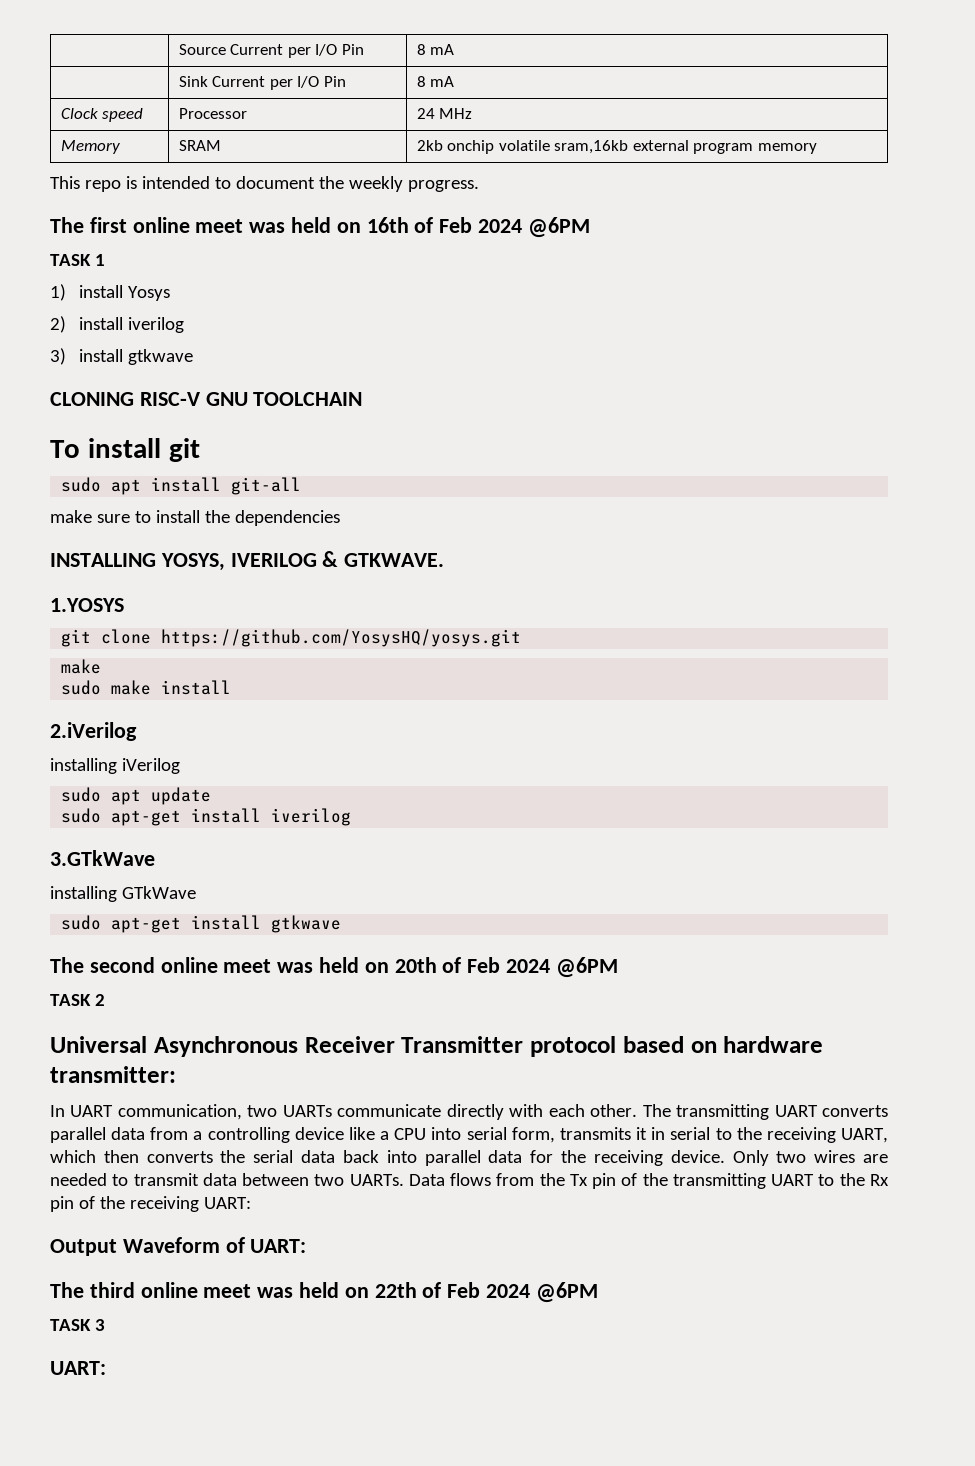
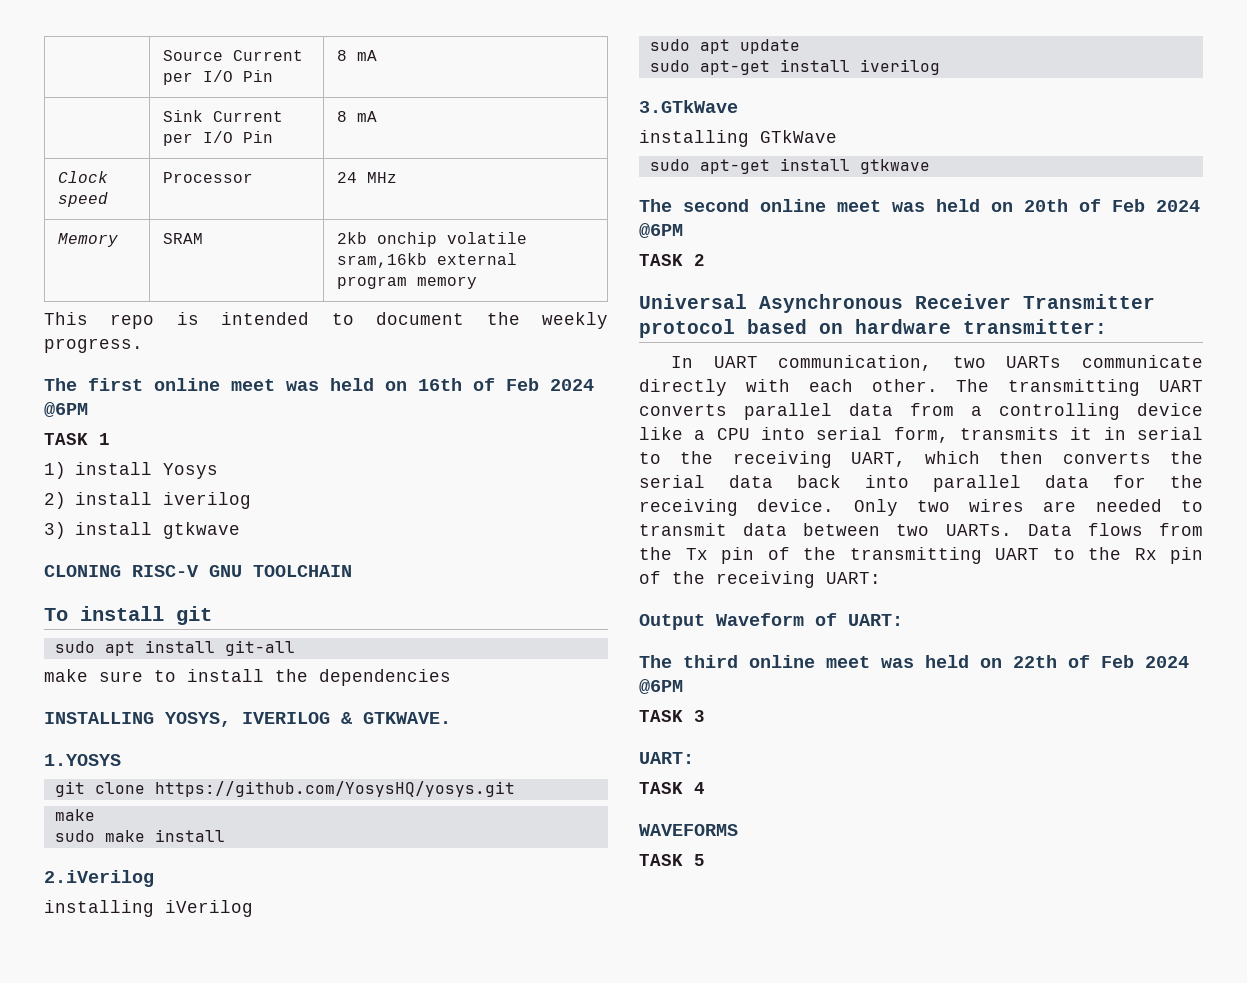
+ TASK 4
+ WAVEFORMS
+ TASK 5

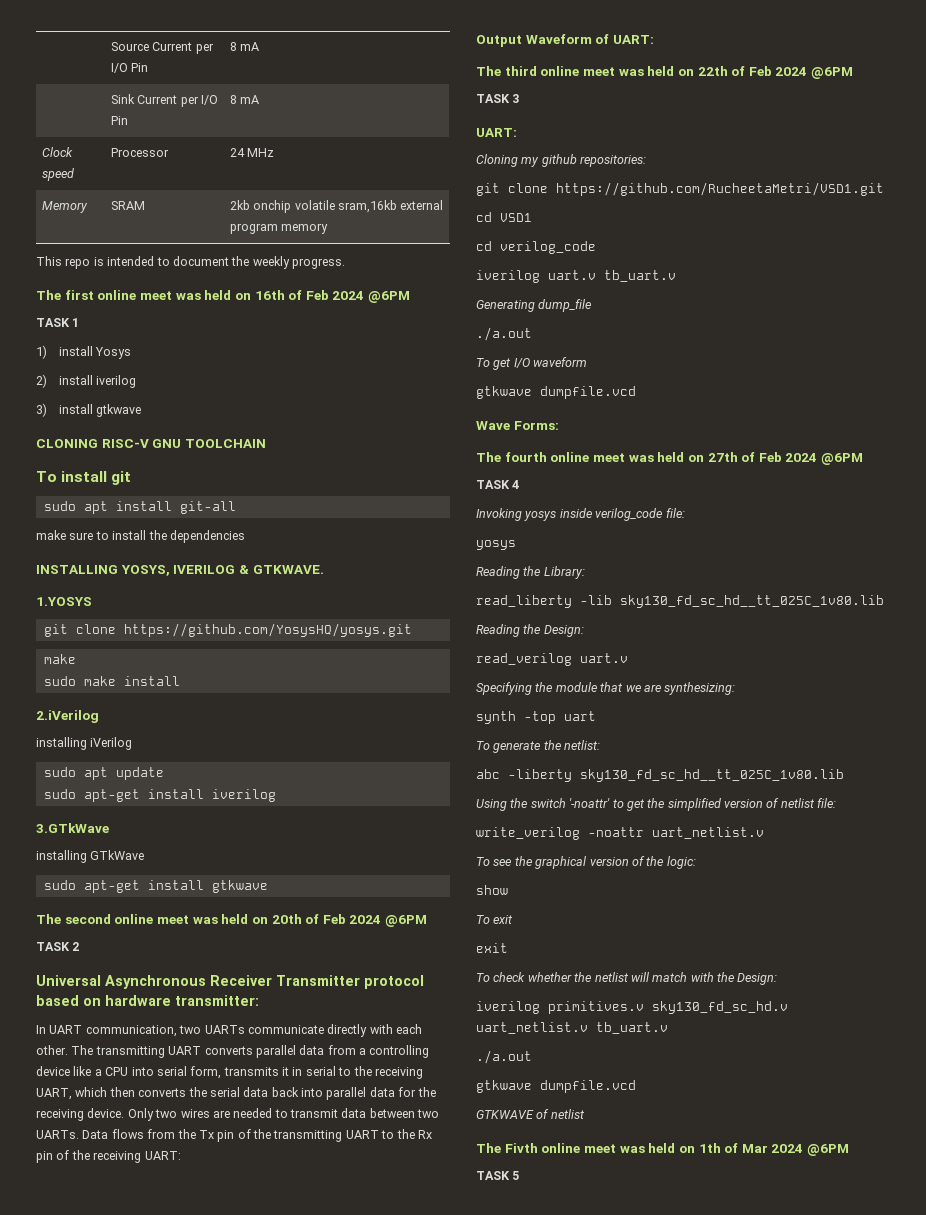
+ Cloning my github repositories:
+ git clone https://github.com/RucheetaMetri/VSD1.git
+ cd VSD1
+ cd verilog_code
+ iverilog uart.v tb_uart.v
+ Generating dump_file
+ ./a.out
+ To get I/O waveform
+ gtkwave dumpfile.vcd
+ Wave Forms:
+ The fourth online meet was held on 27th of Feb 2024 @6PM
  TASK 4
- WAVEFORMS
+ Invoking yosys inside verilog_code file:
+ yosys
+ Reading the Library:
+ read_liberty -lib sky130_fd_sc_hd__tt_025C_1v80.lib
+ Reading the Design:
+ read_verilog uart.v
+ Specifying the module that we are synthesizing:
+ synth -top uart
+ To generate the netlist:
+ abc -liberty sky130_fd_sc_hd__tt_025C_1v80.lib
+ Using the switch '-noattr' to get the simplified version of netlist file:
+ write_verilog -noattr uart_netlist.v
+ To see the graphical version of the logic:
+ show
+ To exit
+ exit
+ To check whether the netlist will match with the Design:
+ iverilog primitives.v sky130_fd_sc_hd.v uart_netlist.v tb_uart.v
+ ./a.out
+ gtkwave dumpfile.vcd
+ GTKWAVE of netlist
+ The Fivth online meet was held on 1th of Mar 2024 @6PM

